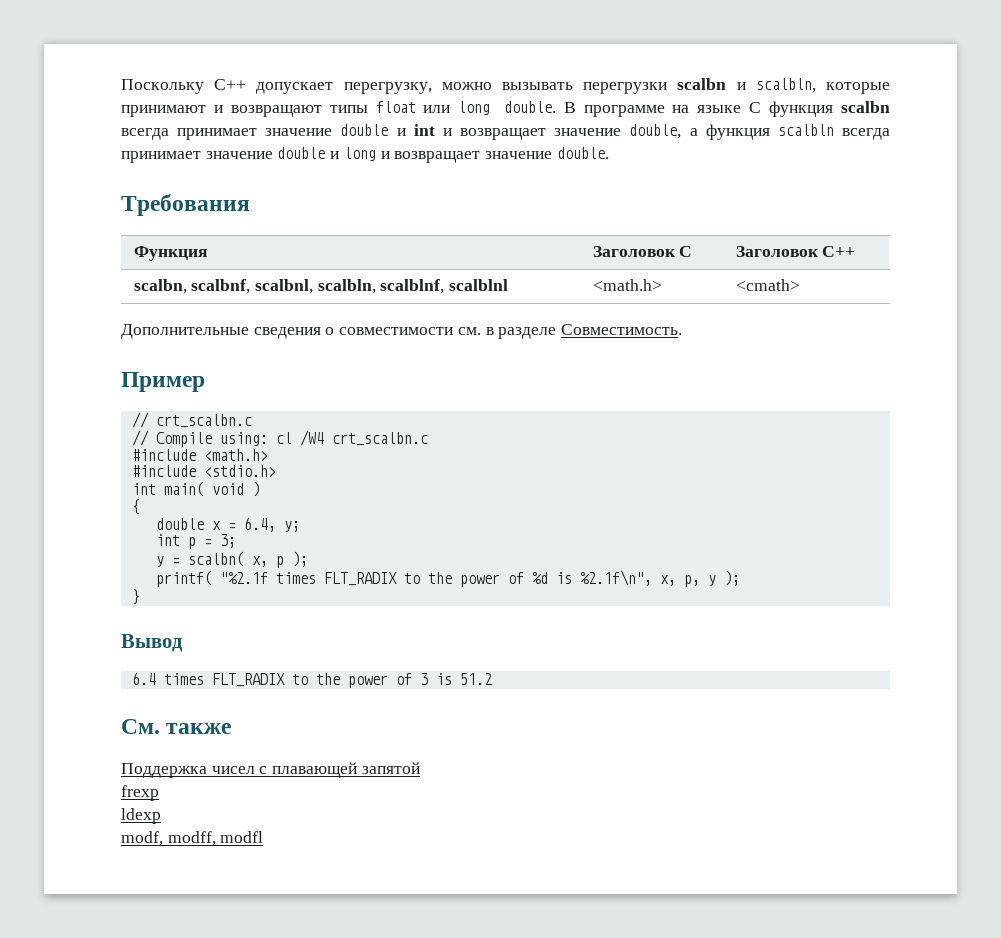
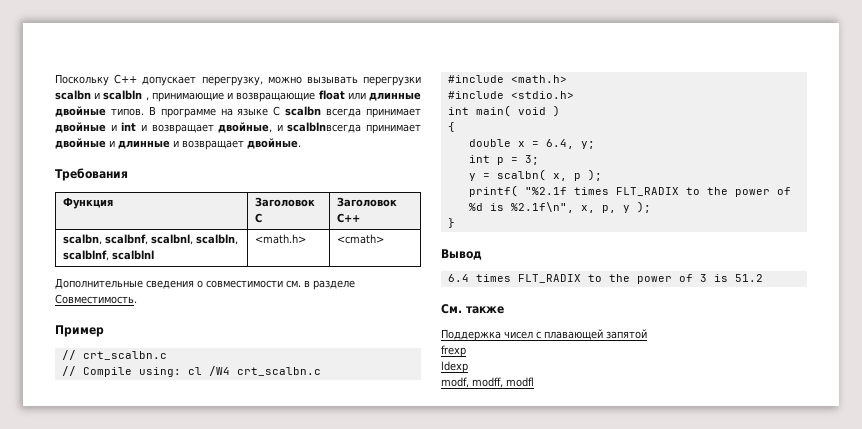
- Поскольку C++ допускает перегрузку, можно вызывать перегрузки scalbn и scalbln, которые принимают и возвращают типы float или long double.
+ Поскольку C++ допускает перегрузку, можно вызывать перегрузки scalbn и scalbln , принимающие и возвращающие float или длинные двойные типов.
- В программе на языке C функция scalbn всегда принимает значение double и int и возвращает значение double, а функция scalbln всегда принимает значение double и long и возвращает значение double.
+ В программе на языке C scalbn всегда принимает двойные и int и возвращает двойные, и scalblnвсегда принимает двойные и длинные и возвращает двойные.

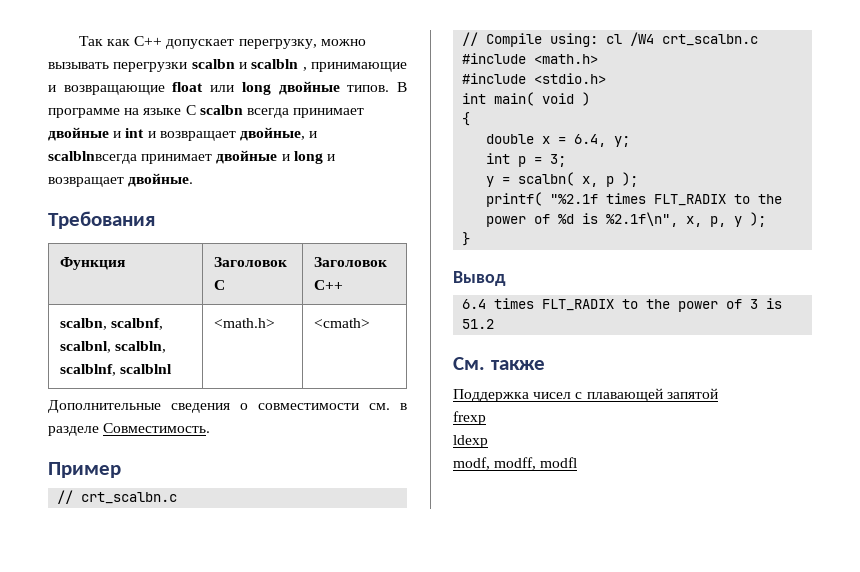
- Поскольку C++ допускает перегрузку, можно вызывать перегрузки scalbn и scalbln , принимающие и возвращающие float или длинные двойные типов.
+ Так как C++ допускает перегрузку, можно вызывать перегрузки scalbn и scalbln , принимающие и возвращающие float или long двойные типов.
- В программе на языке C scalbn всегда принимает двойные и int и возвращает двойные, и scalblnвсегда принимает двойные и длинные и возвращает двойные.
+ В программе на языке C scalbn всегда принимает двойные и int и возвращает двойные, и scalblnвсегда принимает двойные и long и возвращает двойные.

